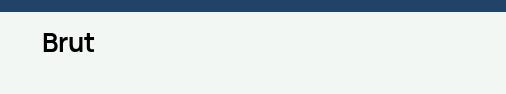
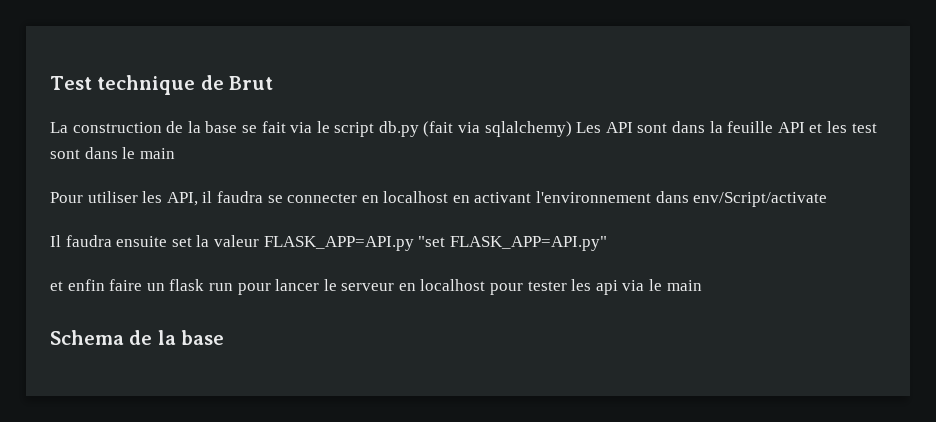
- Brut
+ Test technique de Brut
+ La construction de la base se fait via le script db.py (fait via sqlalchemy) Les API sont dans la feuille API et les test sont dans le main
+ Pour utiliser les API, il faudra se connecter en localhost en activant l'environnement dans env/Script/activate
+ Il faudra ensuite set la valeur FLASK_APP=API.py "set FLASK_APP=API.py"
+ et enfin faire un flask run pour lancer le serveur en localhost pour tester les api via le main
+ Schema de la base

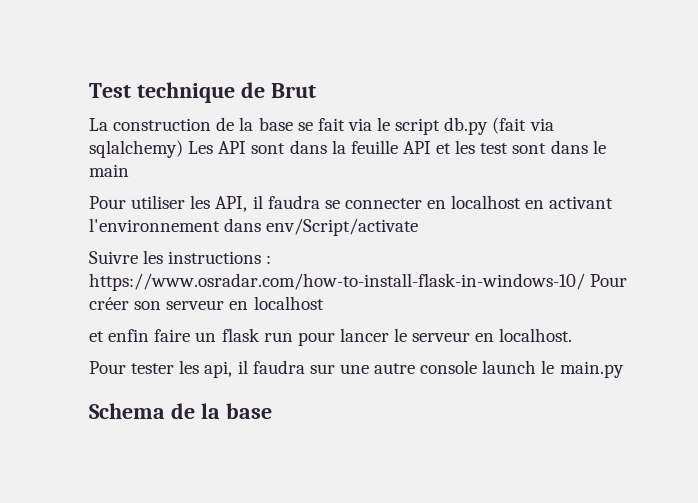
- Il faudra ensuite set la valeur FLASK_APP=API.py "set FLASK_APP=API.py"
+ Suivre les instructions : https://www.osradar.com/how-to-install-flask-in-windows-10/ Pour créer son serveur en localhost
- et enfin faire un flask run pour lancer le serveur en localhost pour tester les api via le main
+ et enfin faire un flask run pour lancer le serveur en localhost.
+ Pour tester les api, il faudra sur une autre console launch le main.py

